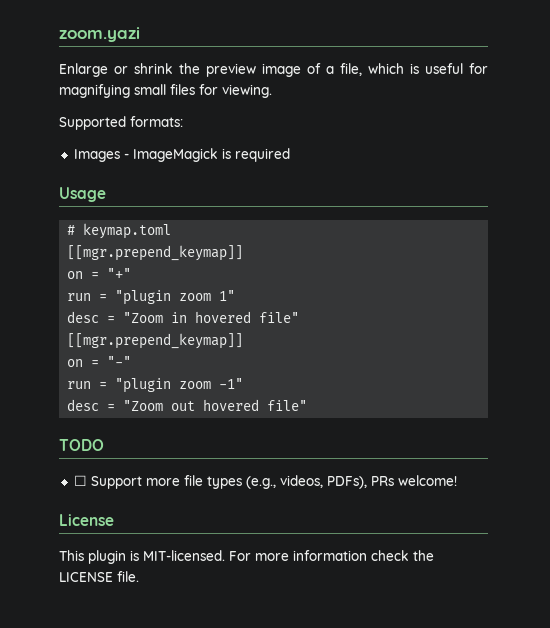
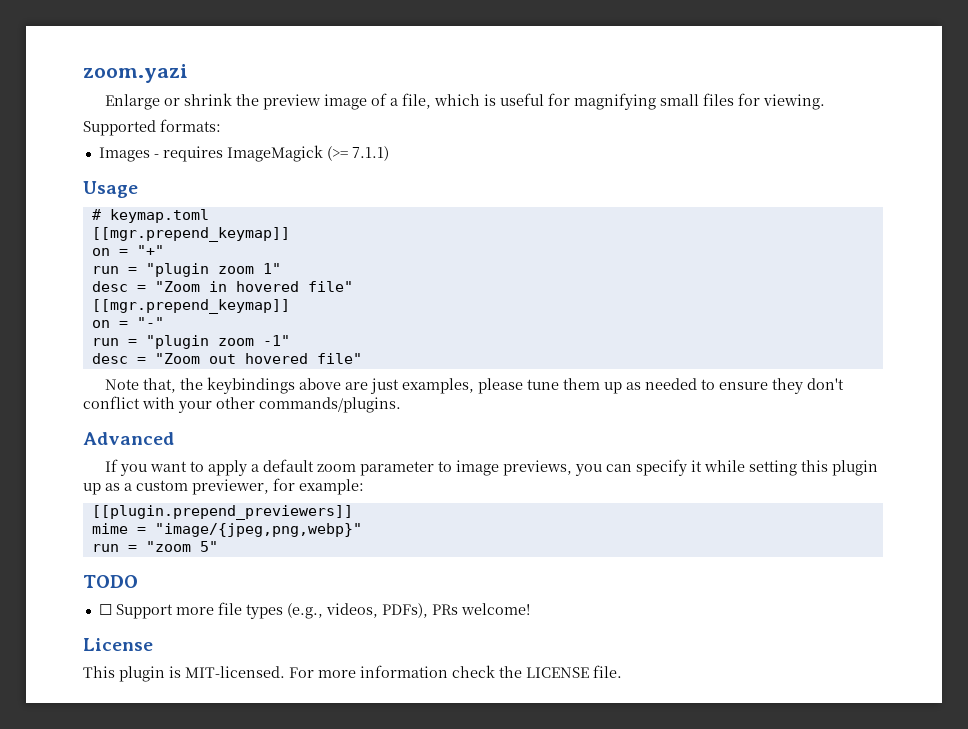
- Images - ImageMagick is required
+ Images - requires ImageMagick (>= 7.1.1)
+ Note that, the keybindings above are just examples, please tune them up as needed to ensure they don't conflict with your other commands/plugins.
+ Advanced
+ If you want to apply a default zoom parameter to image previews, you can specify it while setting this plugin up as a custom previewer, for example:
+ [[plugin.prepend_previewers]]
+ mime = "image/{jpeg,png,webp}"
+ run = "zoom 5"

